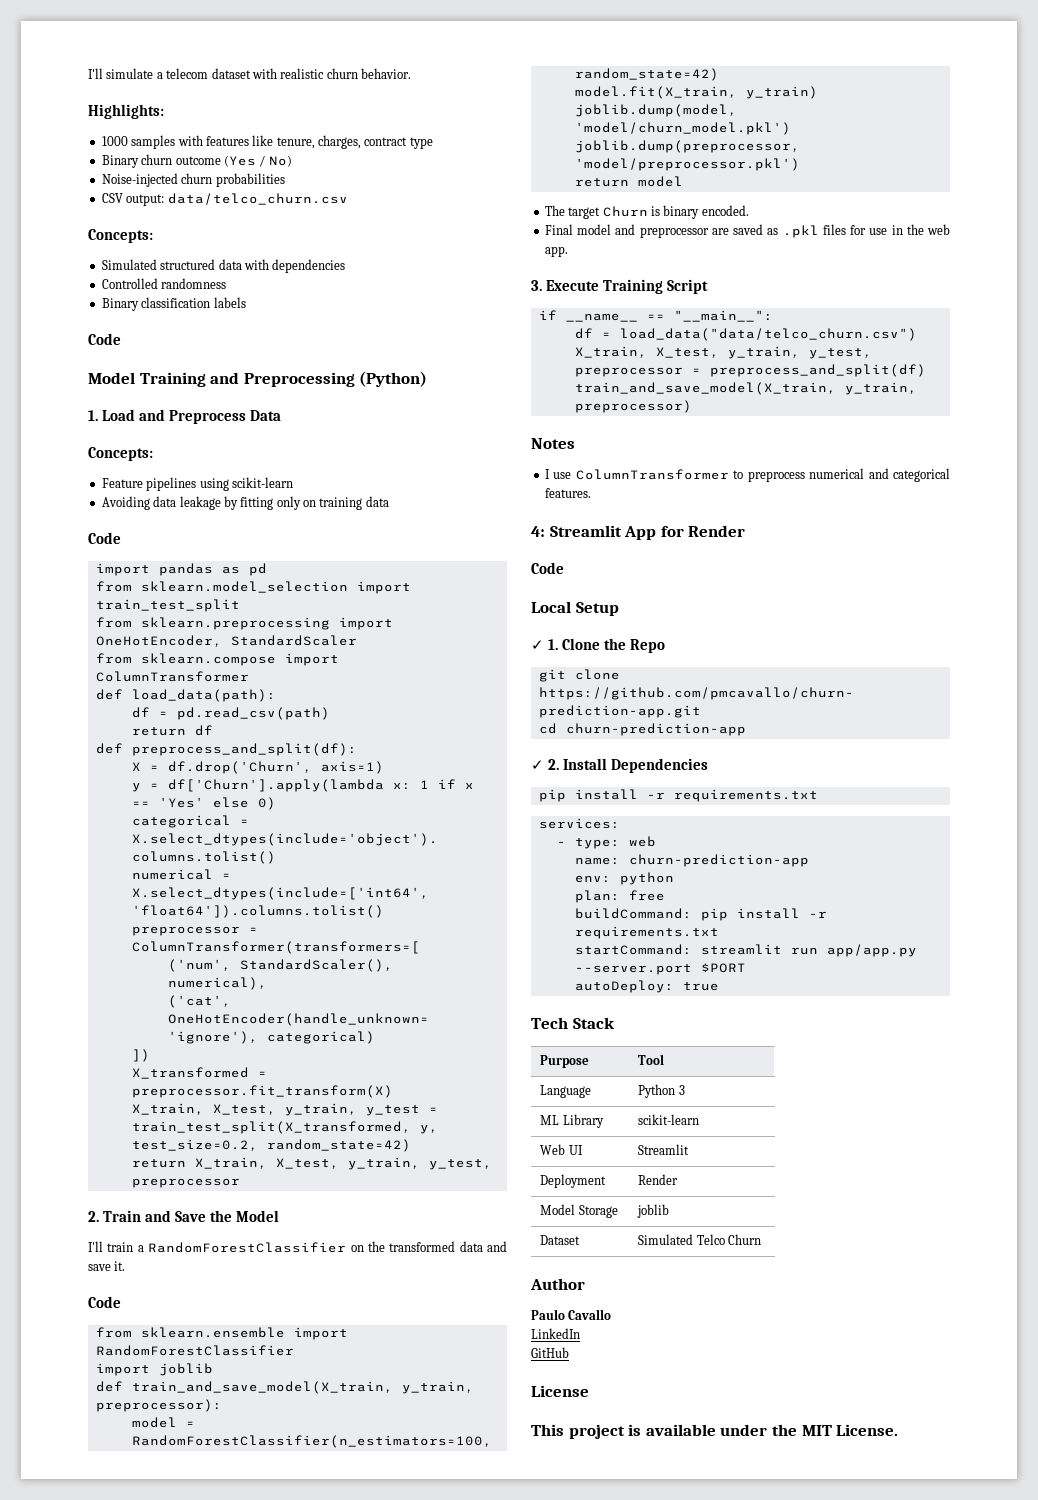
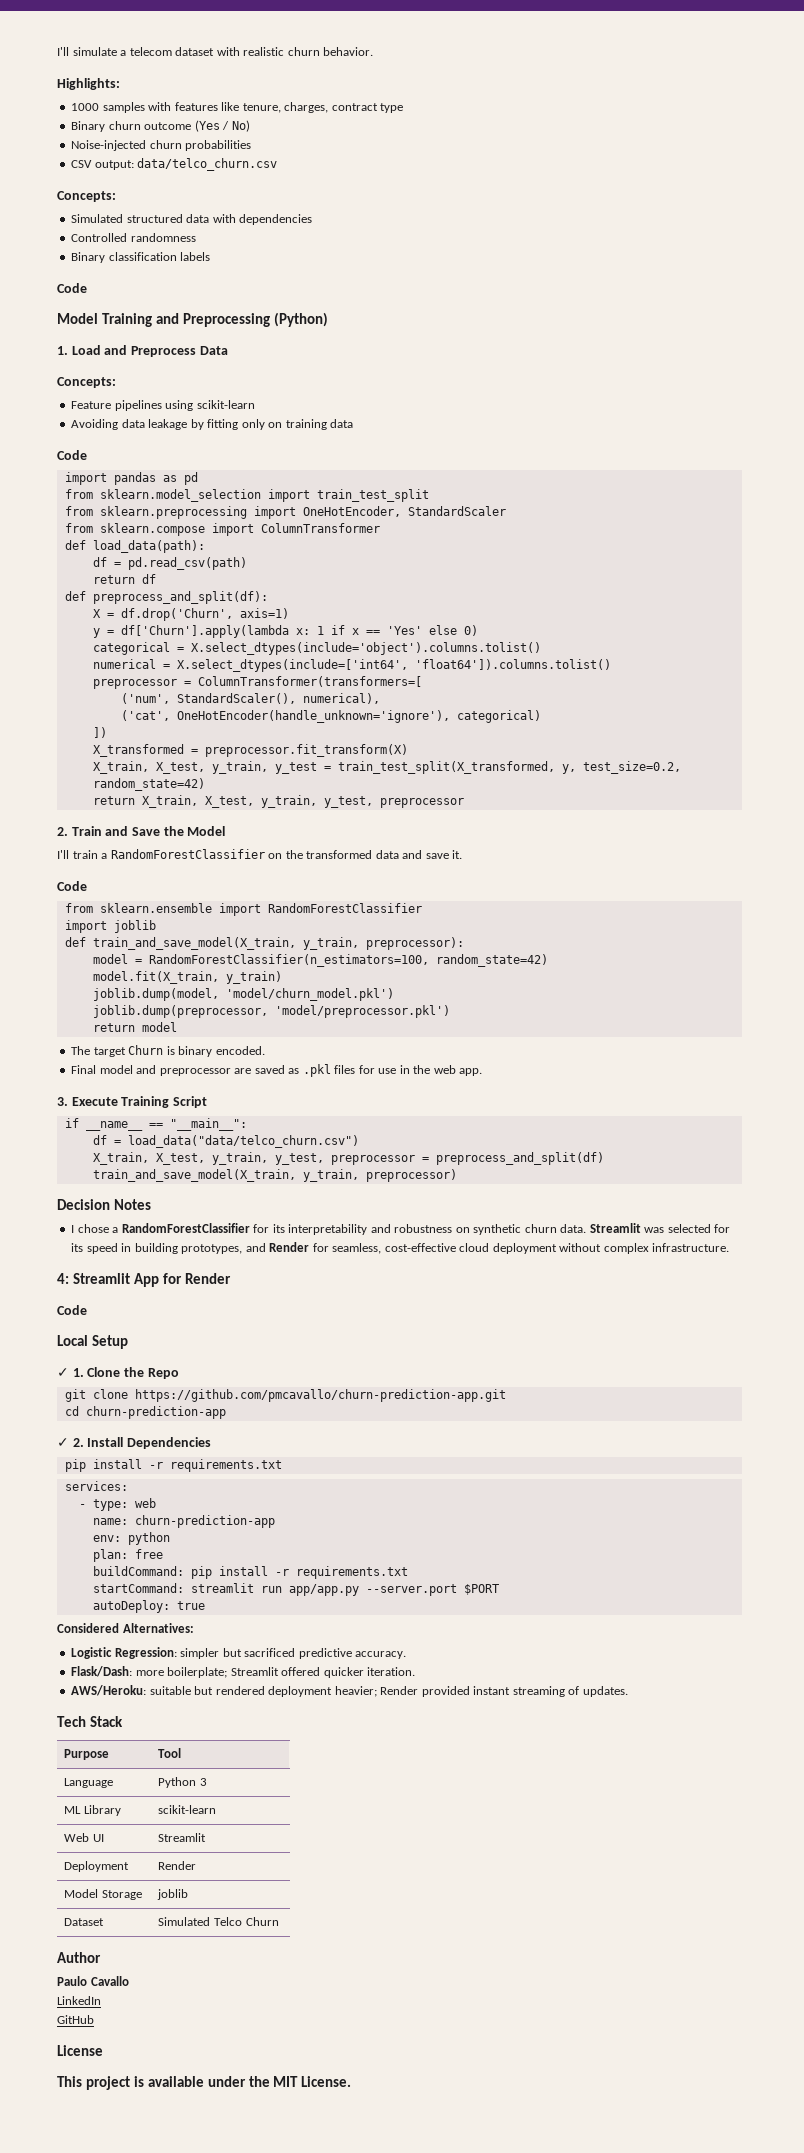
- Notes
+ Decision Notes
- I use ColumnTransformer to preprocess numerical and categorical features.
+ I chose a RandomForestClassifier for its interpretability and robustness on synthetic churn data. Streamlit was selected for its speed in building prototypes, and Render for seamless, cost-effective cloud deployment without complex infrastructure.
+ Considered Alternatives:
+ Logistic Regression: simpler but sacrificed predictive accuracy.
+ Flask/Dash: more boilerplate; Streamlit offered quicker iteration.
+ AWS/Heroku: suitable but rendered deployment heavier; Render provided instant streaming of updates.

